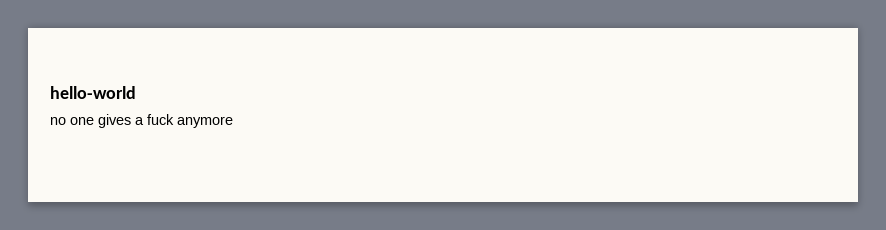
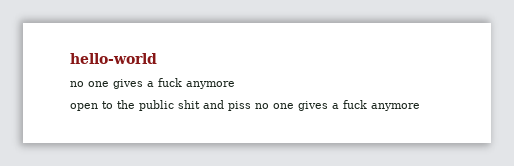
+ open to the public shit and piss no one gives a fuck anymore

